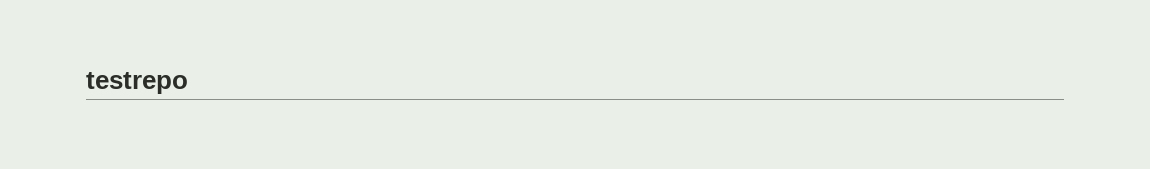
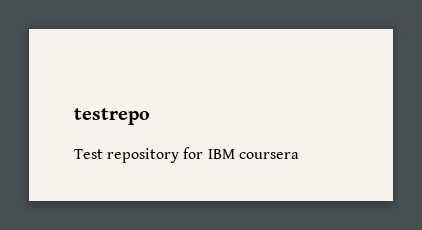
+ Test repository for IBM coursera

